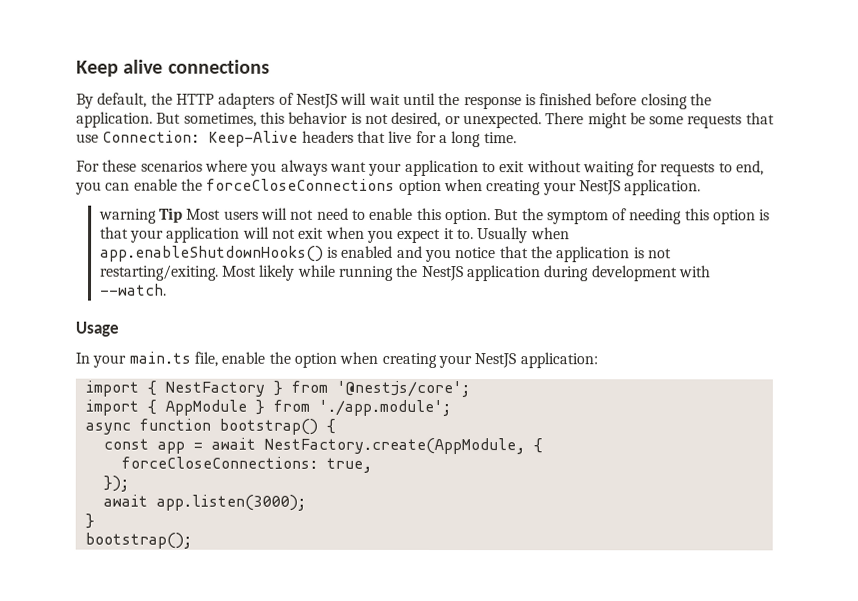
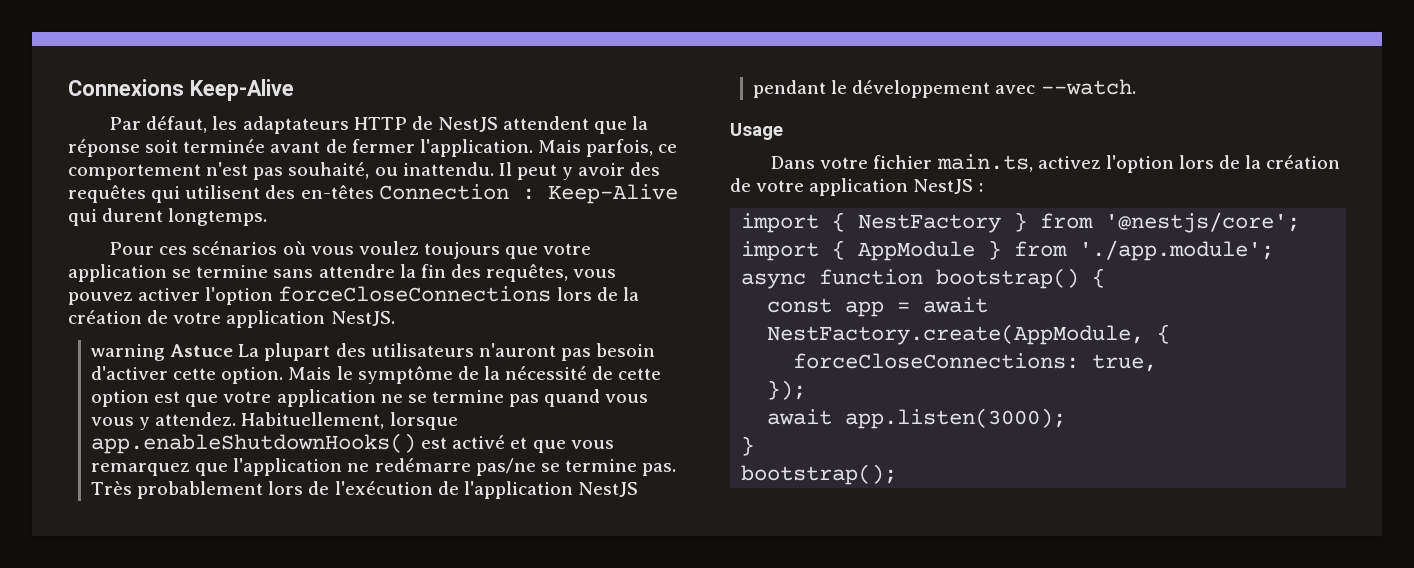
- Keep alive connections
- By default, the HTTP adapters of NestJS will wait until the response is finished before closing the application. But sometimes, this behavior is not desired, or unexpected. There might be some requests that use Connection: Keep-Alive headers that live for a long time.
- For these scenarios where you always want your application to exit without waiting for requests to end, you can enable the forceCloseConnections option when creating your NestJS application.
- warning Tip Most users will not need to enable this option. But the symptom of needing this option is that your application will not exit when you expect it to. Usually when app.enableShutdownHooks() is enabled and you notice that the application is not restarting/exiting. Most likely while running the NestJS application during development with --watch.
+ Connexions Keep-Alive
+ Par défaut, les adaptateurs HTTP de NestJS attendent que la réponse soit terminée avant de fermer l'application. Mais parfois, ce comportement n'est pas souhaité, ou inattendu. Il peut y avoir des requêtes qui utilisent des en-têtes Connection : Keep-Alive qui durent longtemps.
+ Pour ces scénarios où vous voulez toujours que votre application se termine sans attendre la fin des requêtes, vous pouvez activer l'option forceCloseConnections lors de la création de votre application NestJS.
+ warning Astuce La plupart des utilisateurs n'auront pas besoin d'activer cette option. Mais le symptôme de la nécessité de cette option est que votre application ne se termine pas quand vous vous y attendez. Habituellement, lorsque app.enableShutdownHooks() est activé et que vous remarquez que l'application ne redémarre pas/ne se termine pas. Très probablement lors de l'exécution de l'application NestJS pendant le développement avec --watch.
  Usage
- In your main.ts file, enable the option when creating your NestJS application:
+ Dans votre fichier main.ts, activez l'option lors de la création de votre application NestJS :

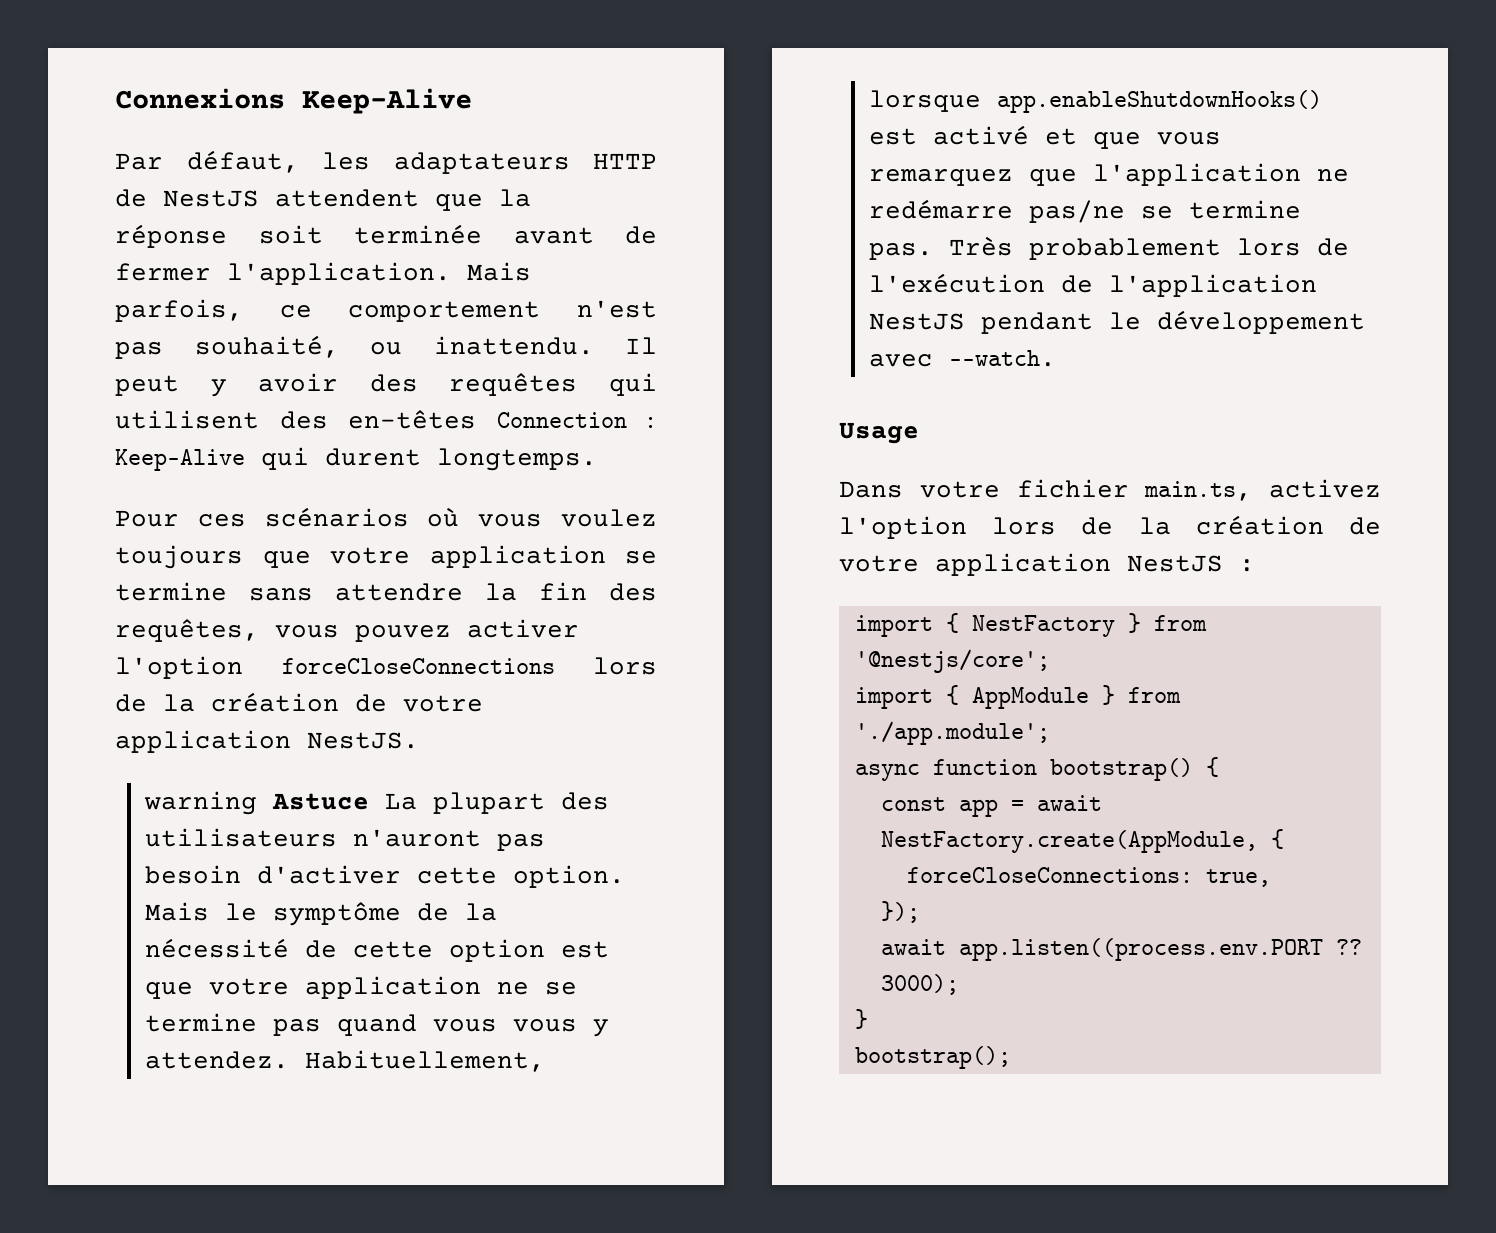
- await app.listen(3000);
+ await app.listen((process.env.PORT ?? 3000);

